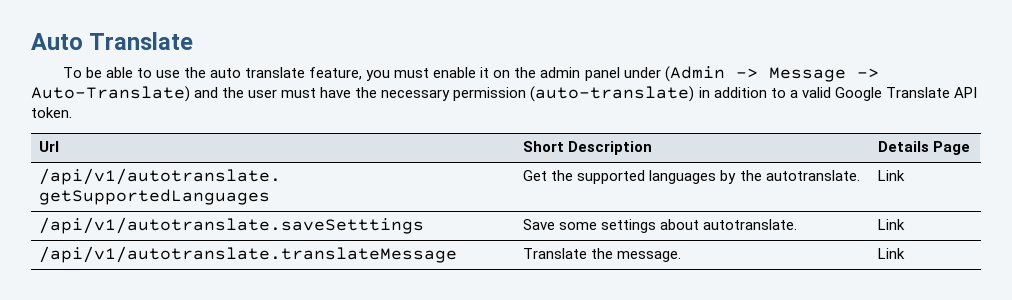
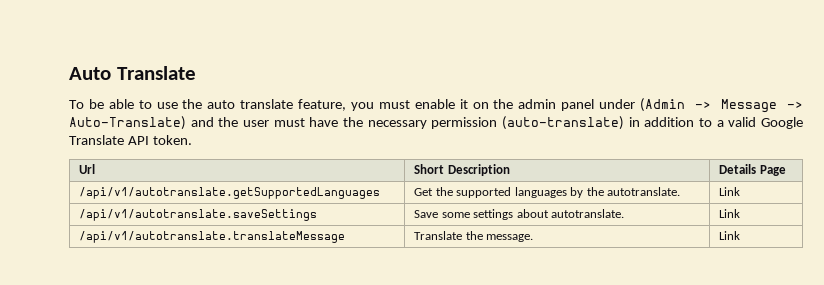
- /api/v1/autotranslate.saveSetttings | Save some settings about autotranslate. | Link
+ /api/v1/autotranslate.saveSettings | Save some settings about autotranslate. | Link

